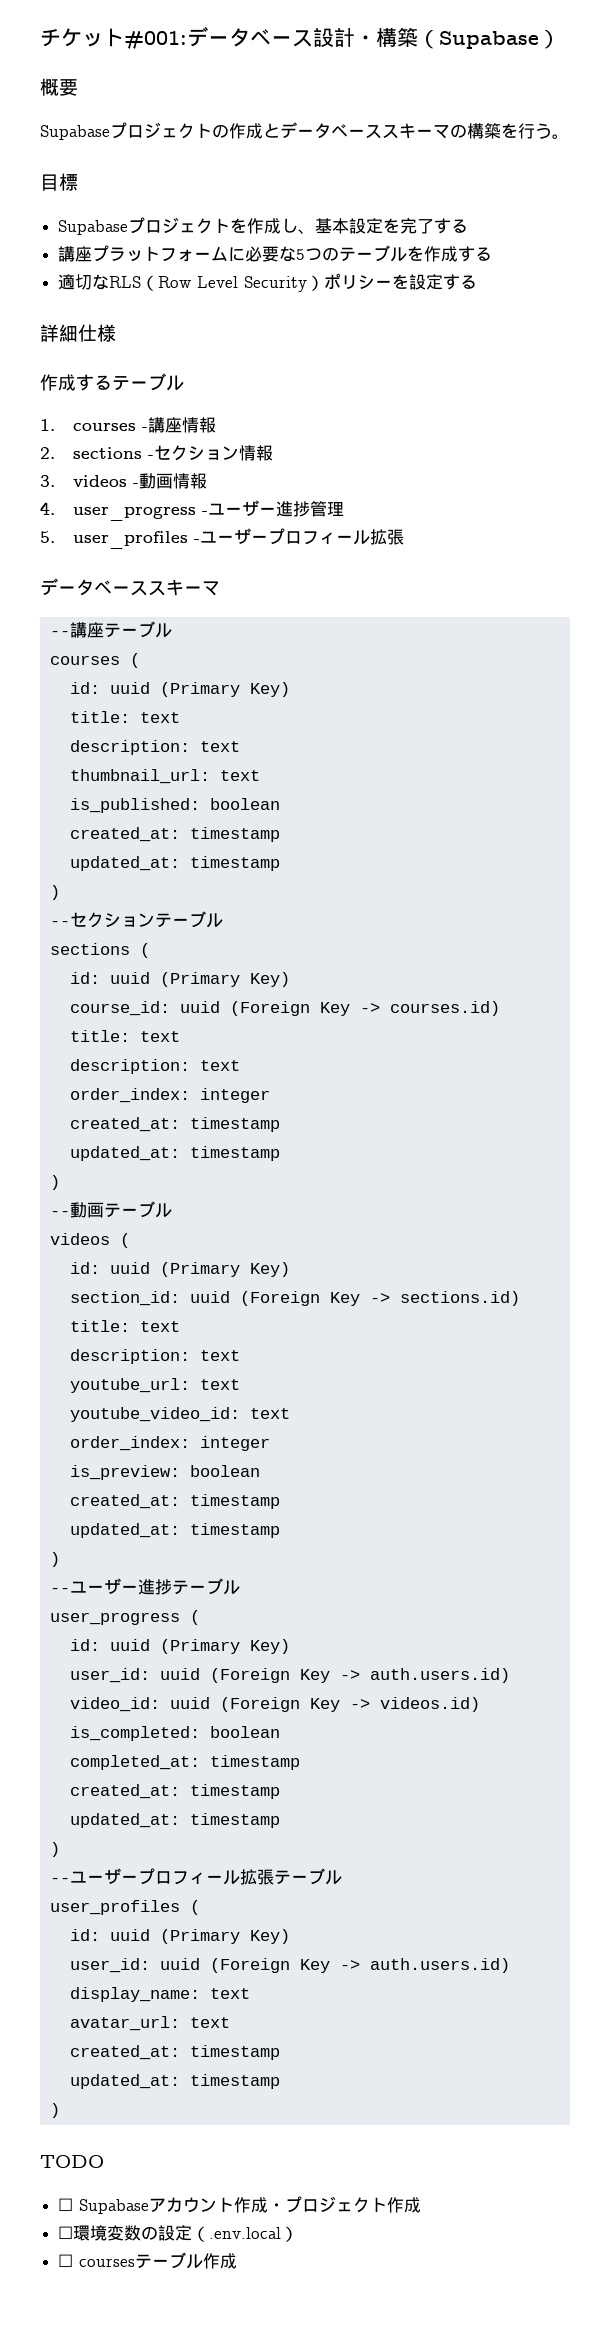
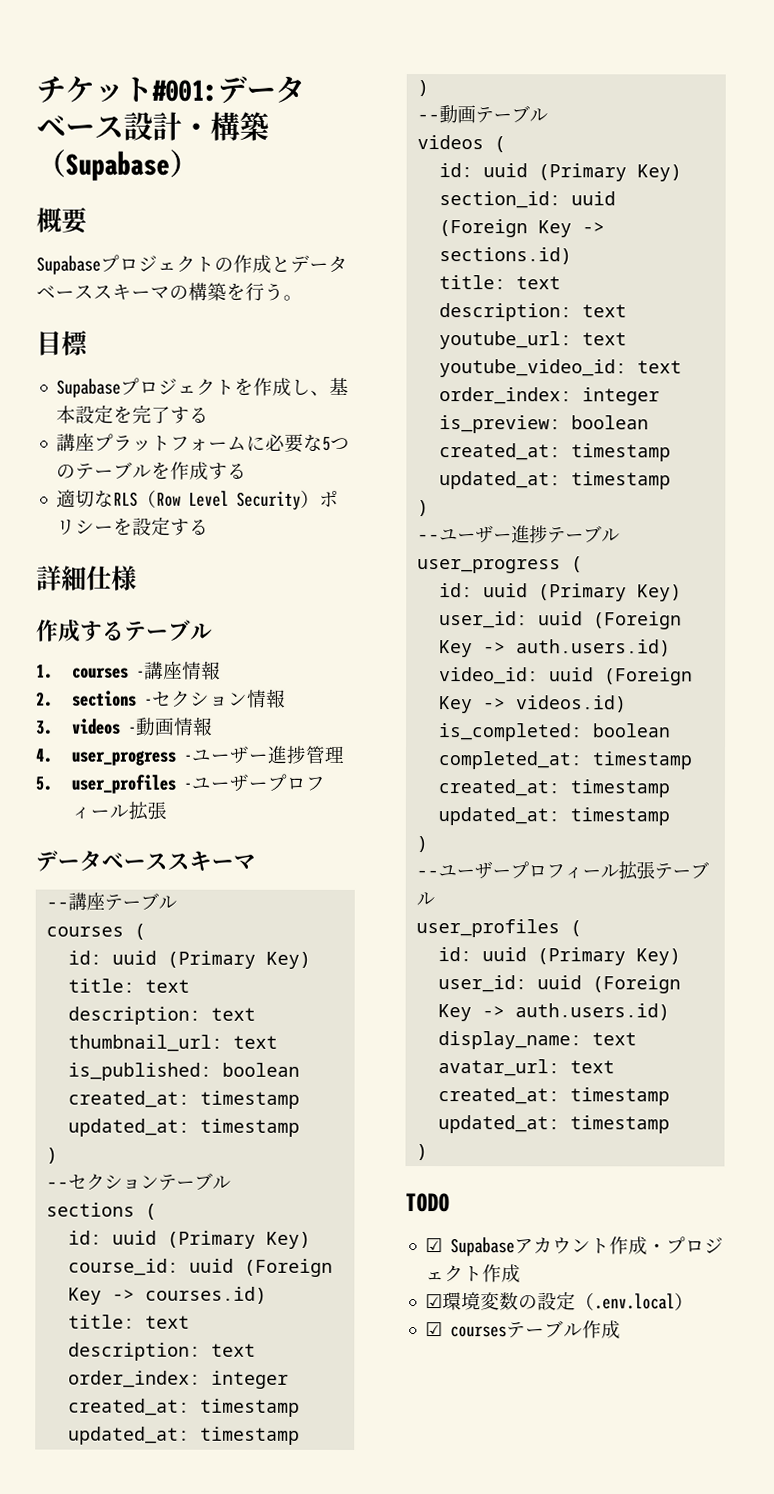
- ☐ Supabaseアカウント作成・プロジェクト作成
+ ☑ Supabaseアカウント作成・プロジェクト作成
- ☐環境変数の設定（.env.local）
+ ☑環境変数の設定（.env.local）
- ☐ coursesテーブル作成
+ ☑ coursesテーブル作成

